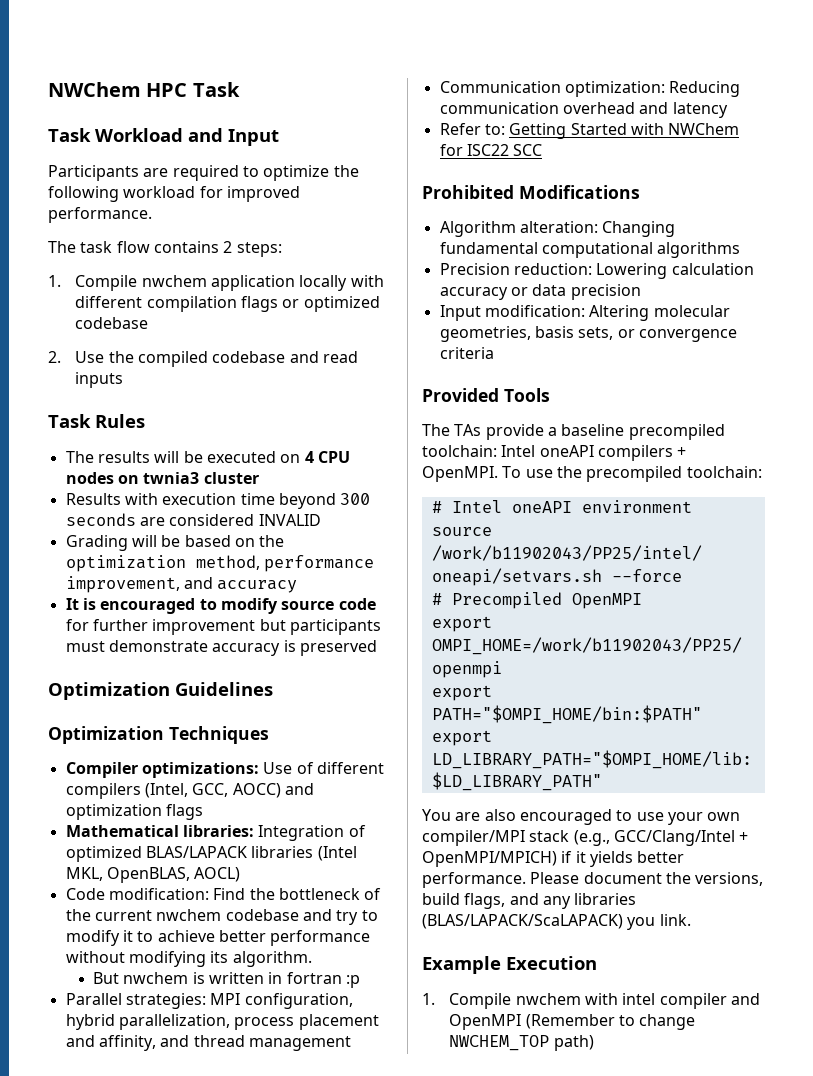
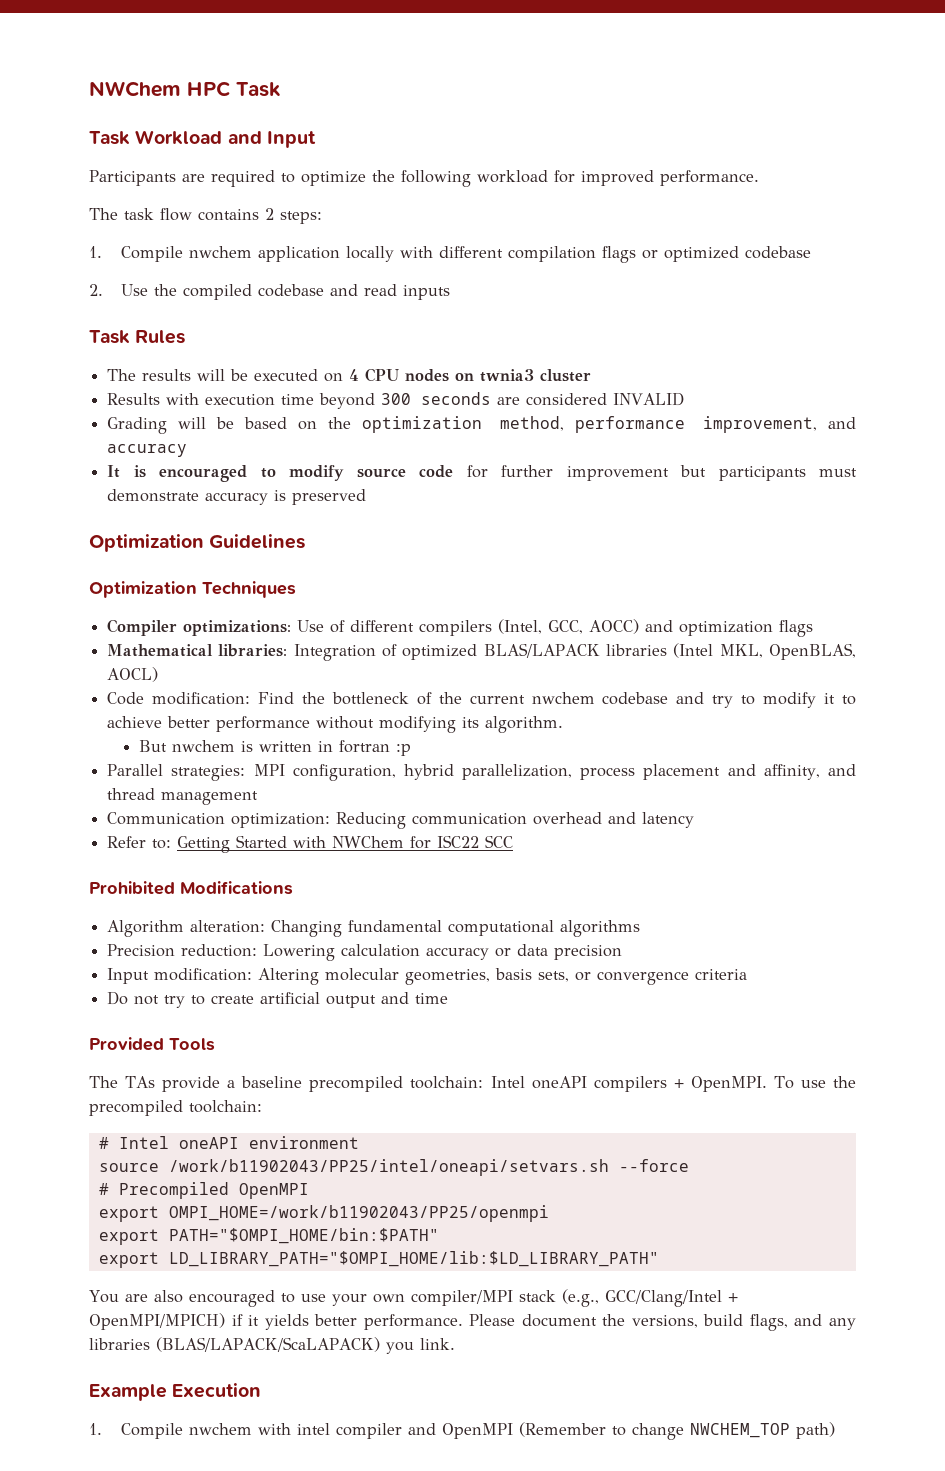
+ Do not try to create artificial output and time

